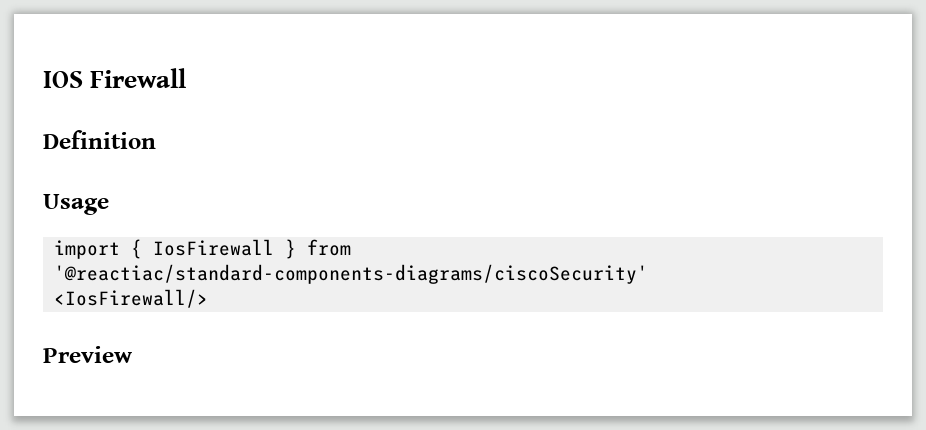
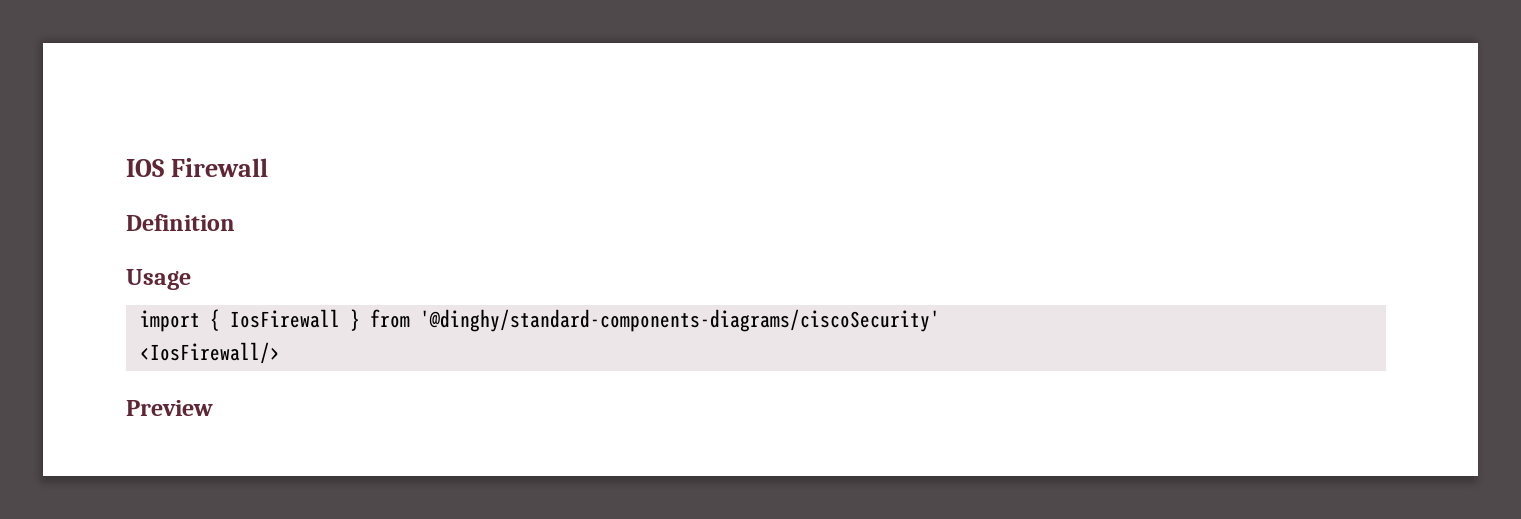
- import { IosFirewall } from '@reactiac/standard-components-diagrams/ciscoSecurity'
+ import { IosFirewall } from '@dinghy/standard-components-diagrams/ciscoSecurity'

